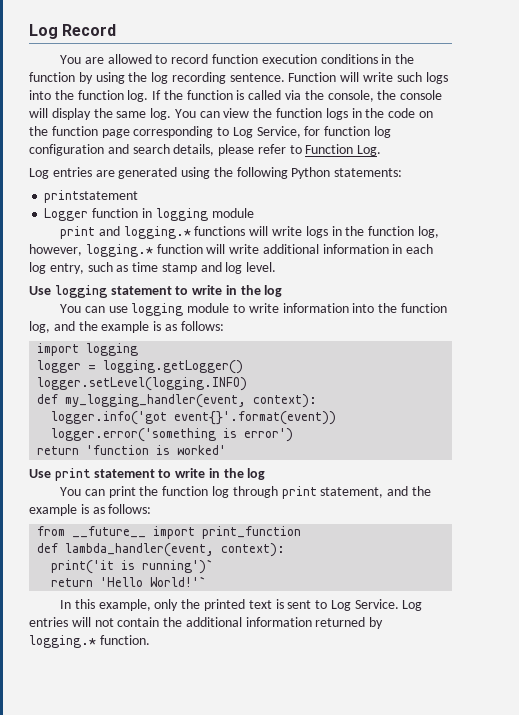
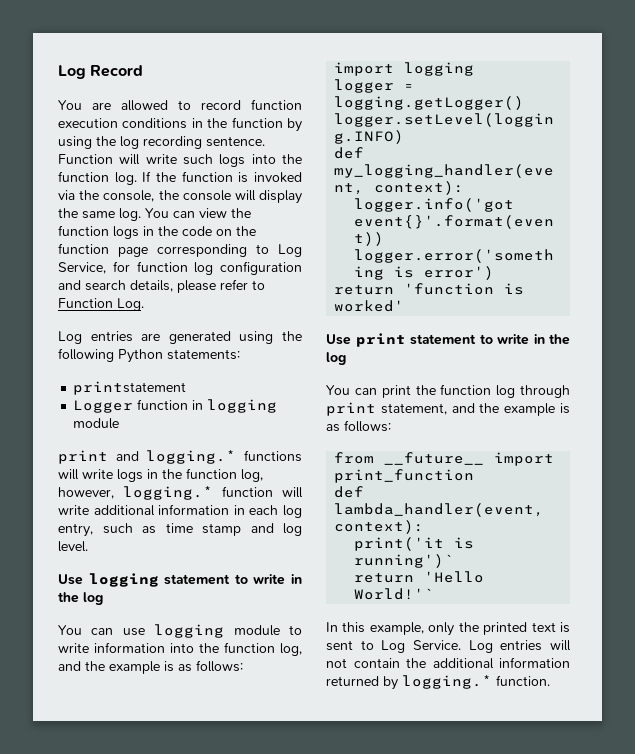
- If the function is called via the console, the console will display the same log.
+ If the function is invoked via the console, the console will display the same log.

